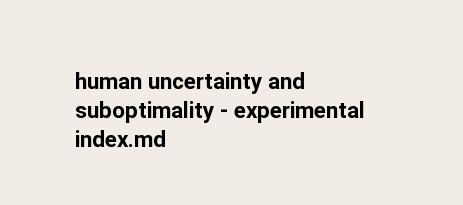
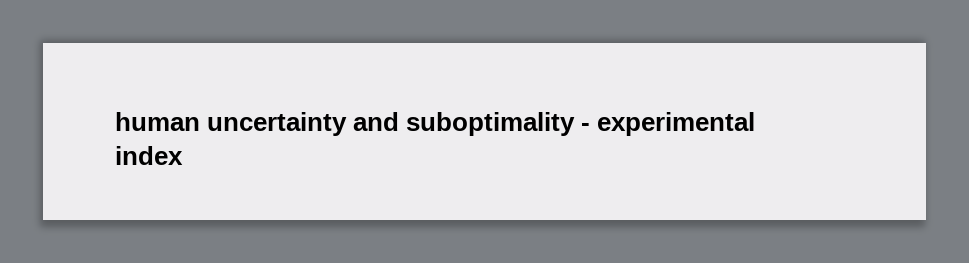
- human uncertainty and suboptimality - experimental index.md
+ human uncertainty and suboptimality - experimental index

